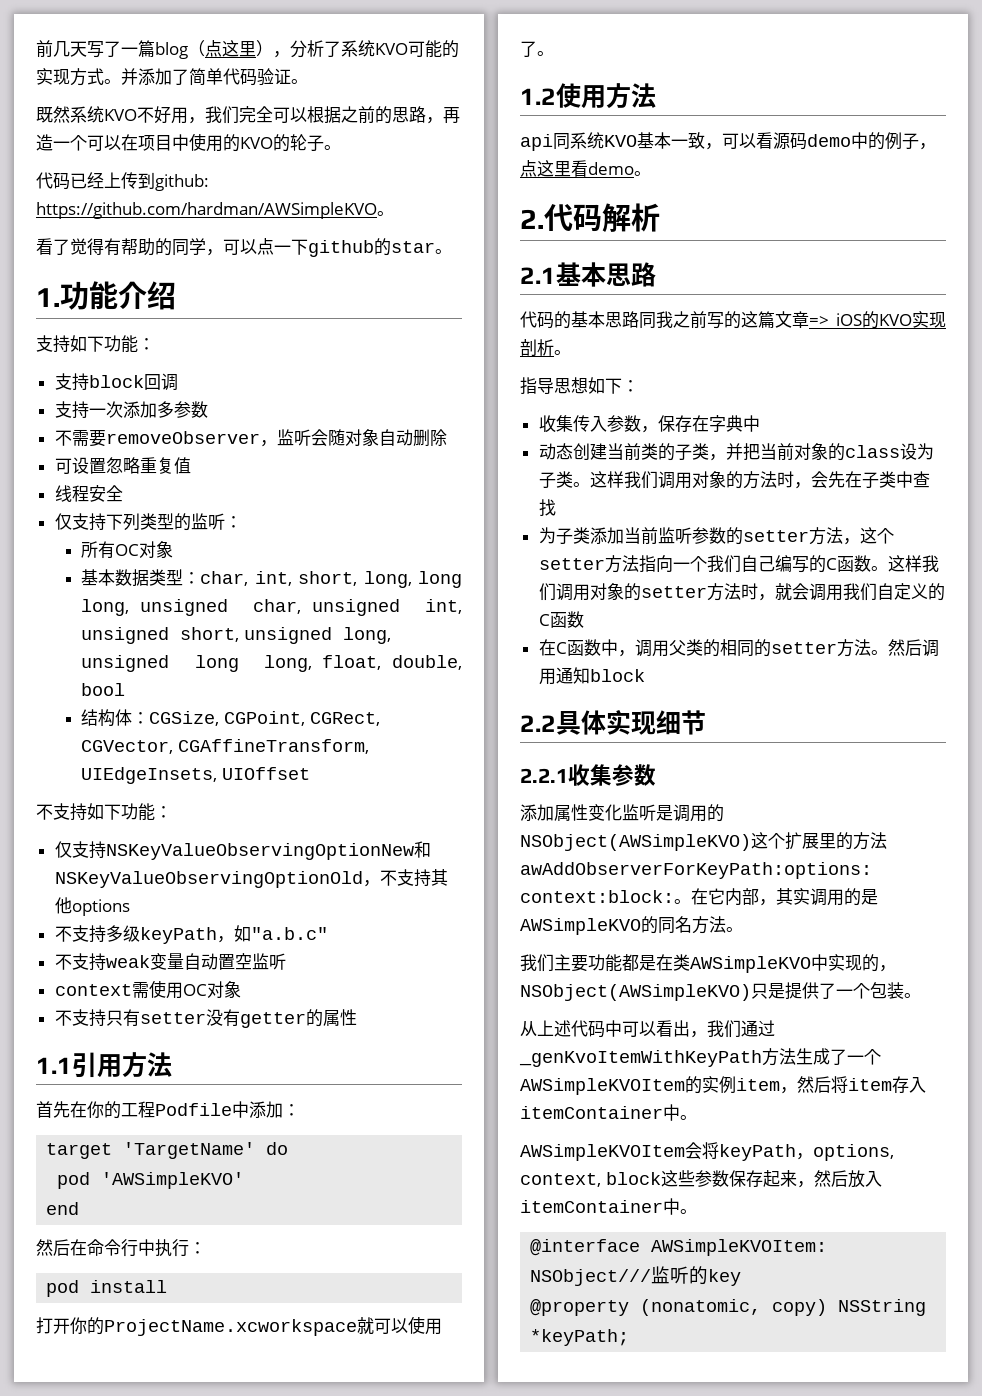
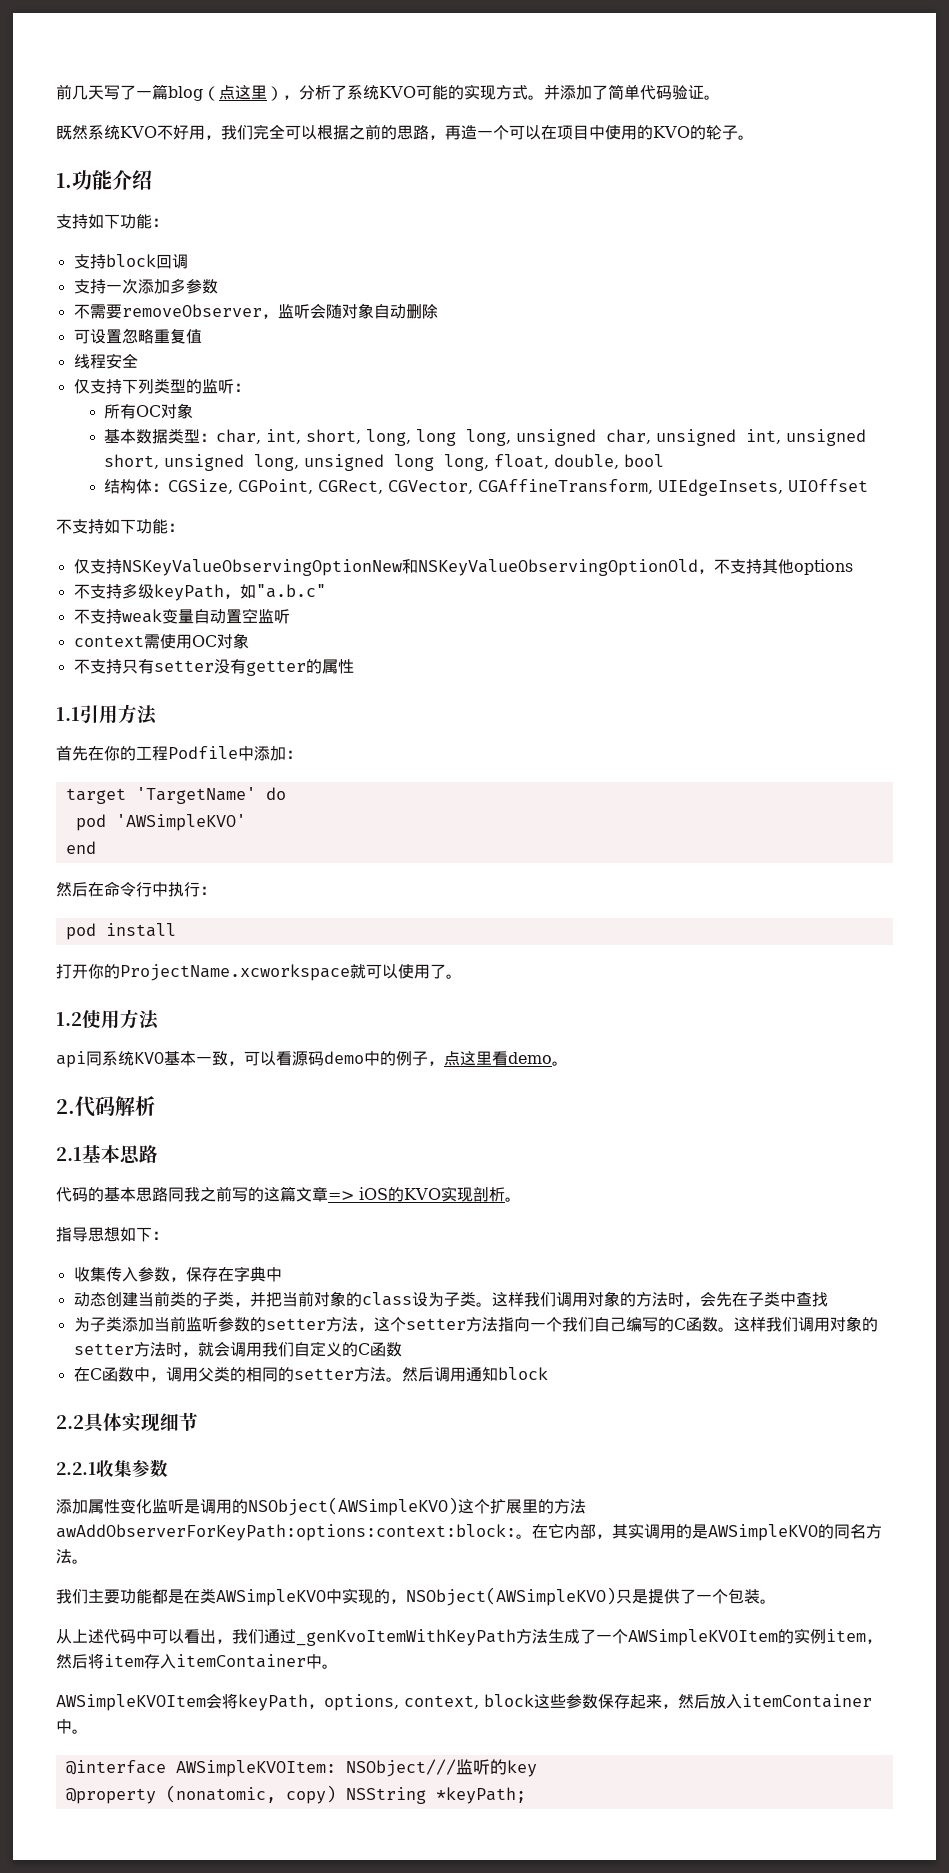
- 代码已经上传到github: https://github.com/hardman/AWSimpleKVO。
- 看了觉得有帮助的同学，可以点一下github的star。

